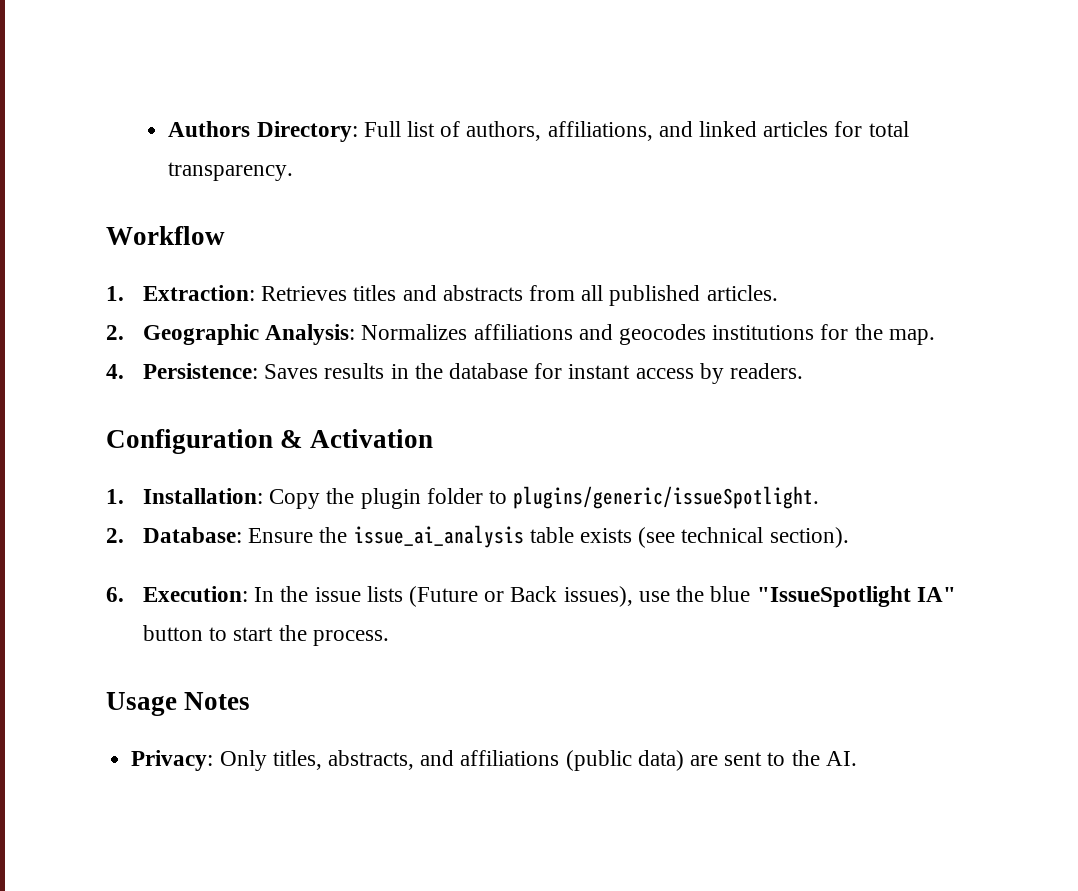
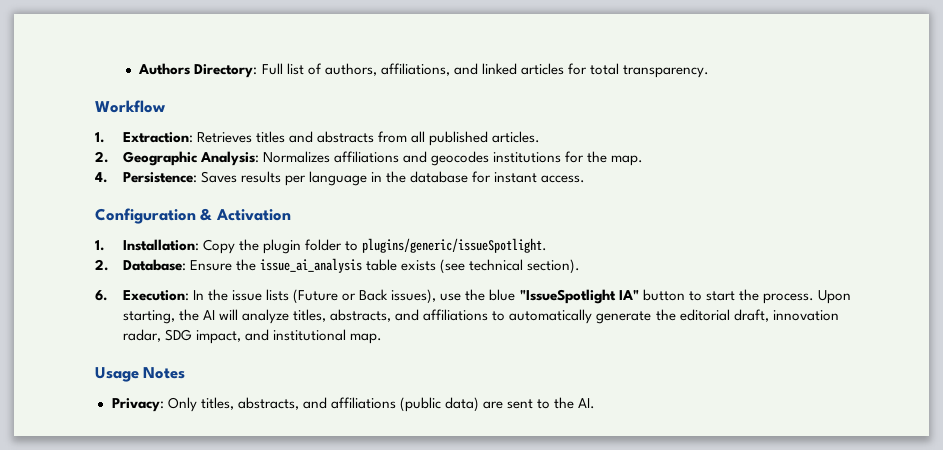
- 4. Persistence: Saves results in the database for instant access by readers.
+ 4. Persistence: Saves results per language in the database for instant access.
+ Upon starting, the AI will analyze titles, abstracts, and affiliations to automatically generate the editorial draft, innovation radar, SDG impact, and institutional map.

